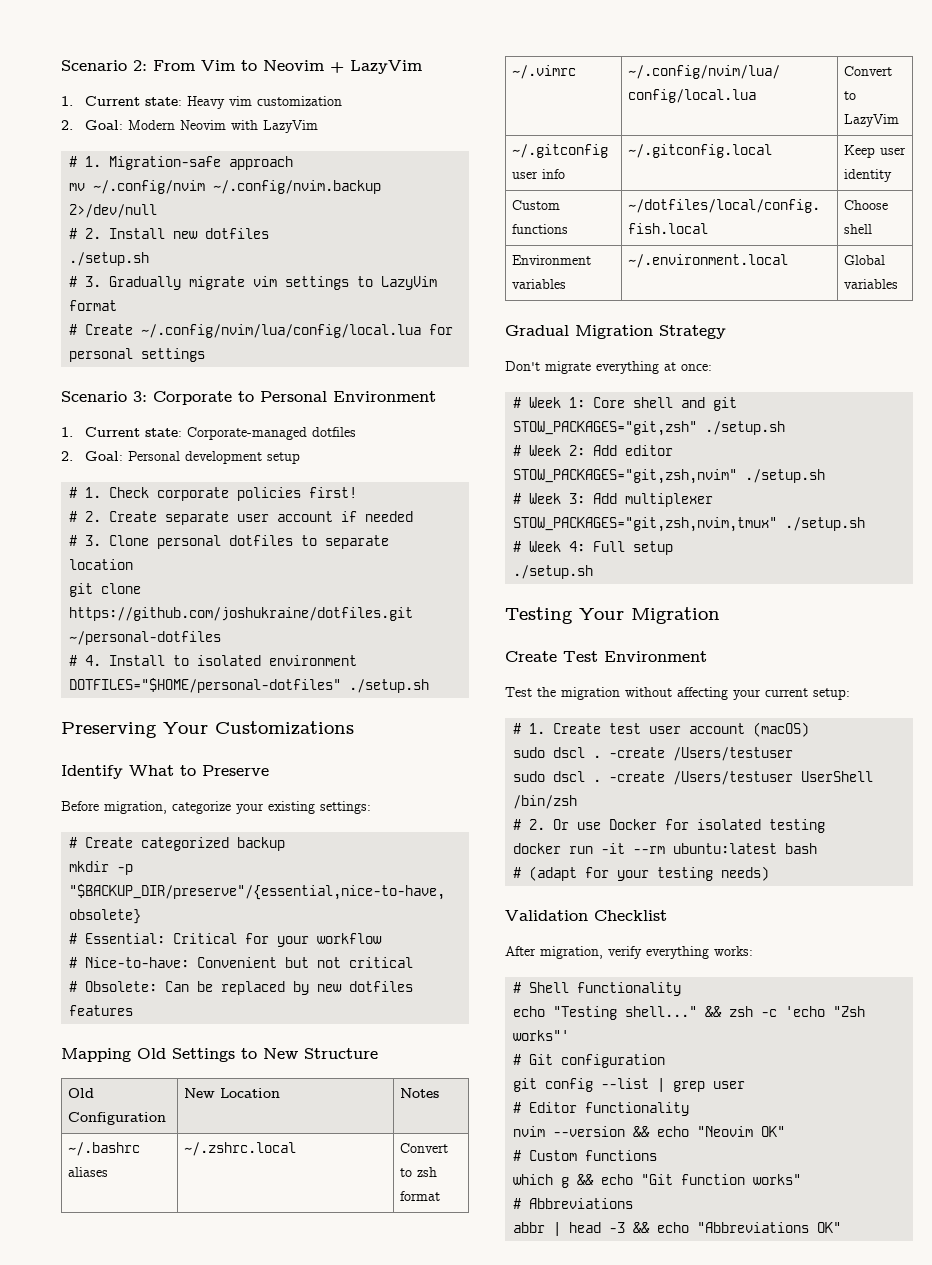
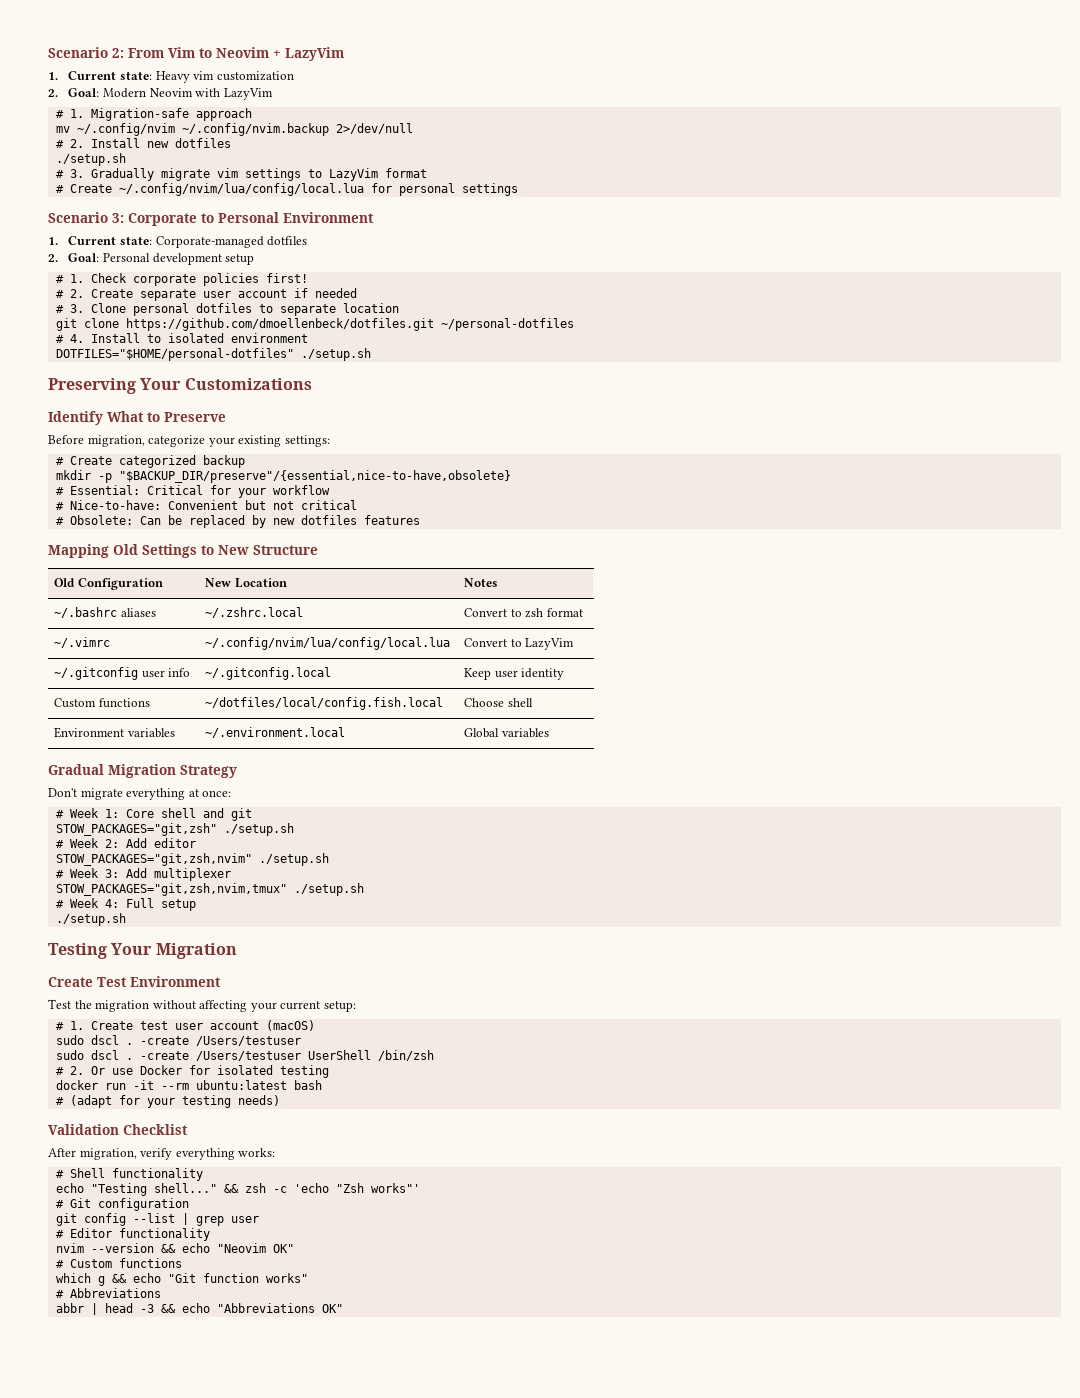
- git clone https://github.com/joshukraine/dotfiles.git ~/personal-dotfiles
+ git clone https://github.com/dmoellenbeck/dotfiles.git ~/personal-dotfiles

